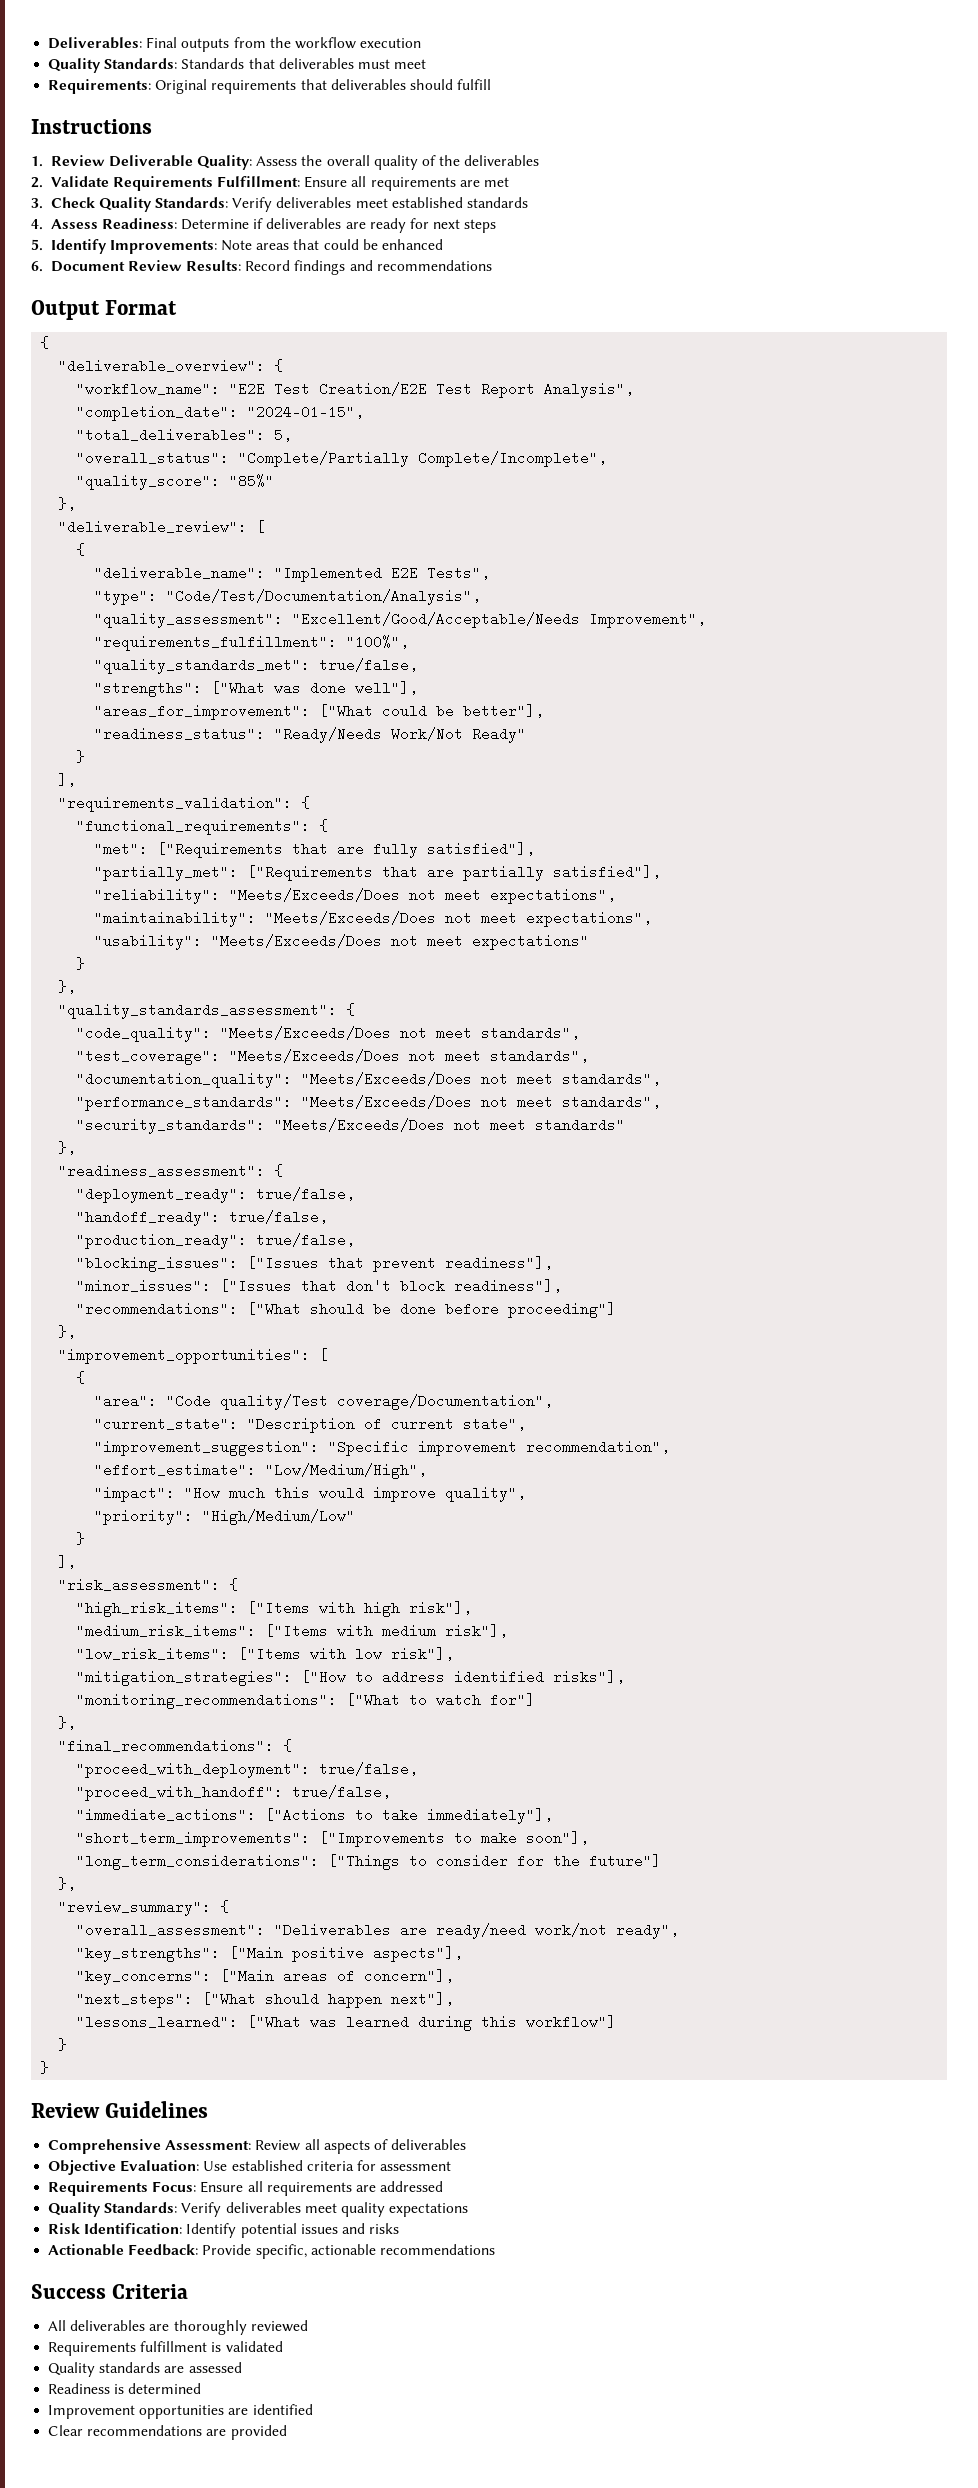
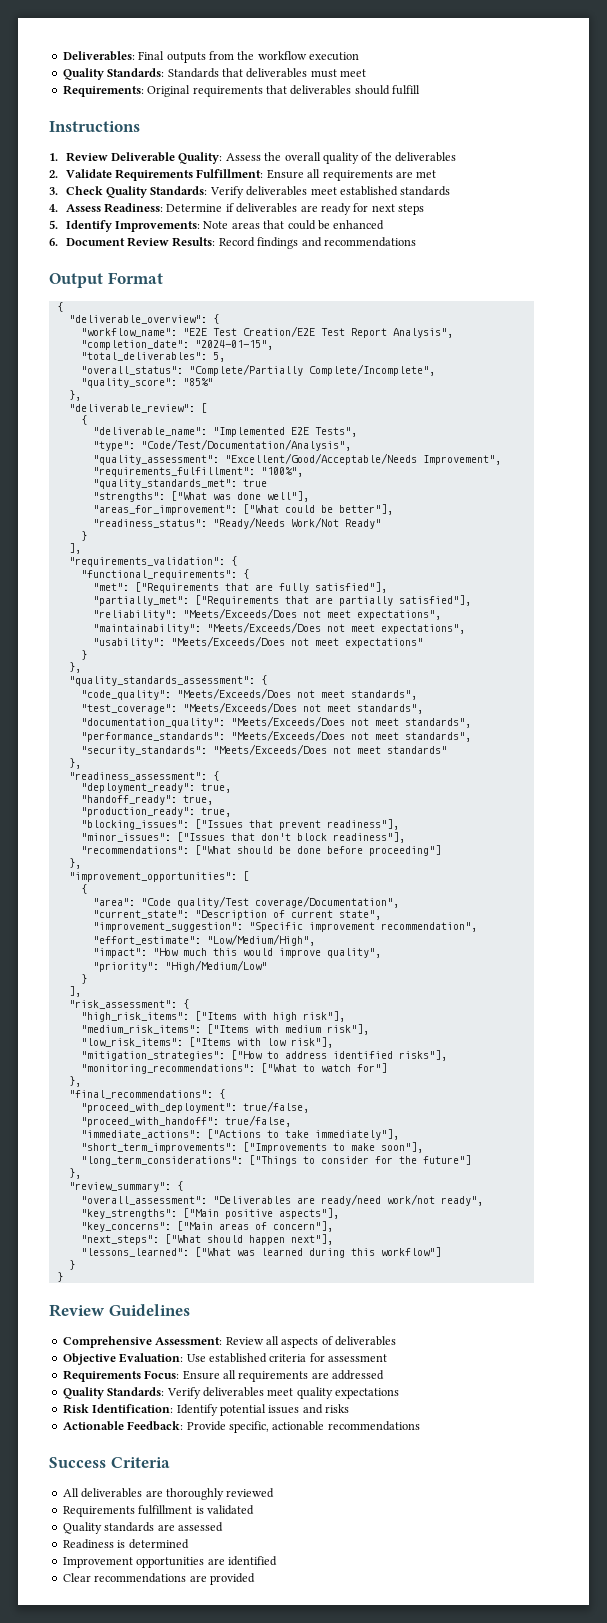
- "quality_standards_met": true/false,
+ "quality_standards_met": true
- "deployment_ready": true/false,
+ "deployment_ready": true,
- "handoff_ready": true/false,
+ "handoff_ready": true,
- "production_ready": true/false,
+ "production_ready": true,

